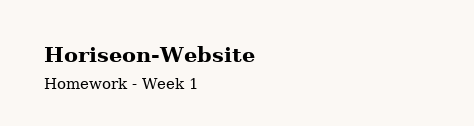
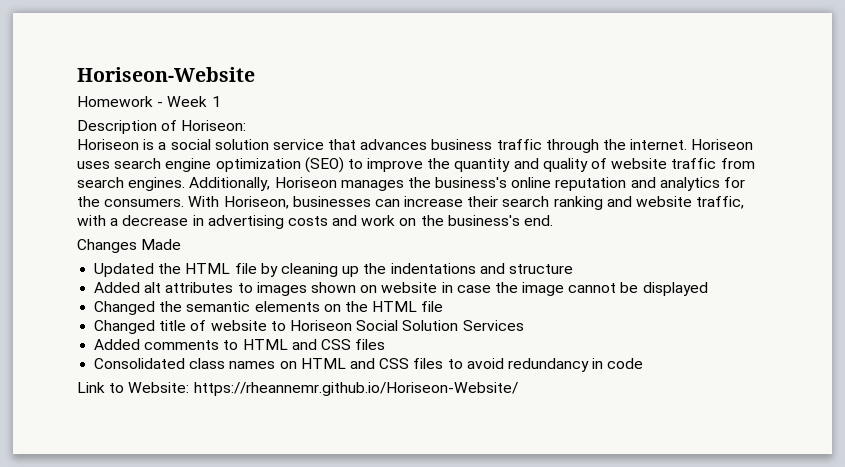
+ Description of Horiseon:
+ Horiseon is a social solution service that advances business traffic through the internet. Horiseon uses search engine optimization (SEO) to improve the quantity and quality of website traffic from search engines. Additionally, Horiseon manages the business's online reputation and analytics for the consumers. With Horiseon, businesses can increase their search ranking and website traffic, with a decrease in advertising costs and work on the business's end.
+ Changes Made
+ Updated the HTML file by cleaning up the indentations and structure
+ Added alt attributes to images shown on website in case the image cannot be displayed
+ Changed the semantic elements on the HTML file
+ Changed title of website to Horiseon Social Solution Services
+ Added comments to HTML and CSS files
+ Consolidated class names on HTML and CSS files to avoid redundancy in code
+ Link to Website: https://rheannemr.github.io/Horiseon-Website/

